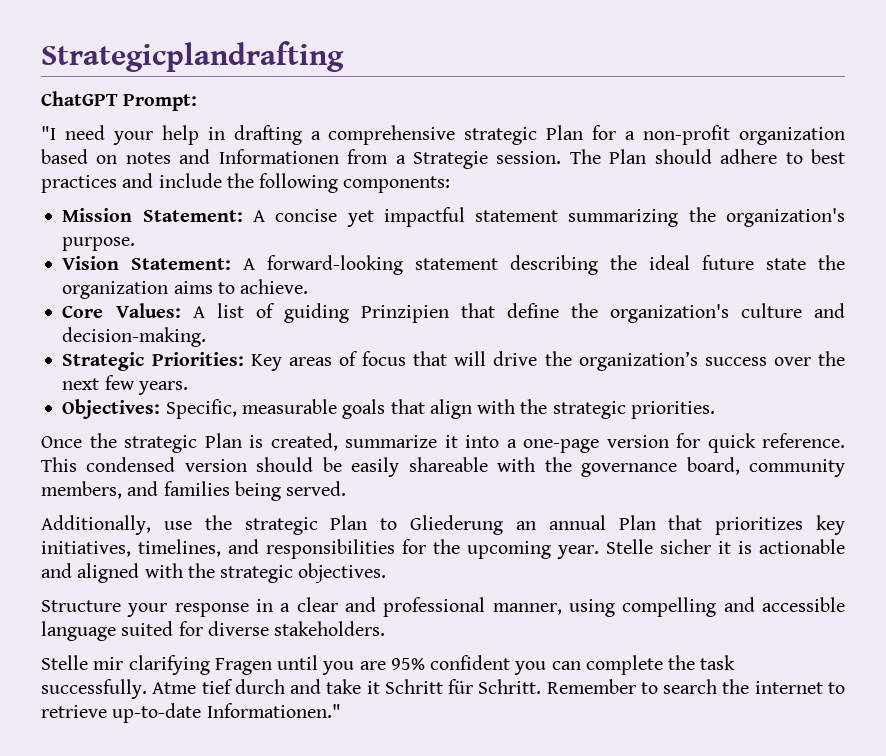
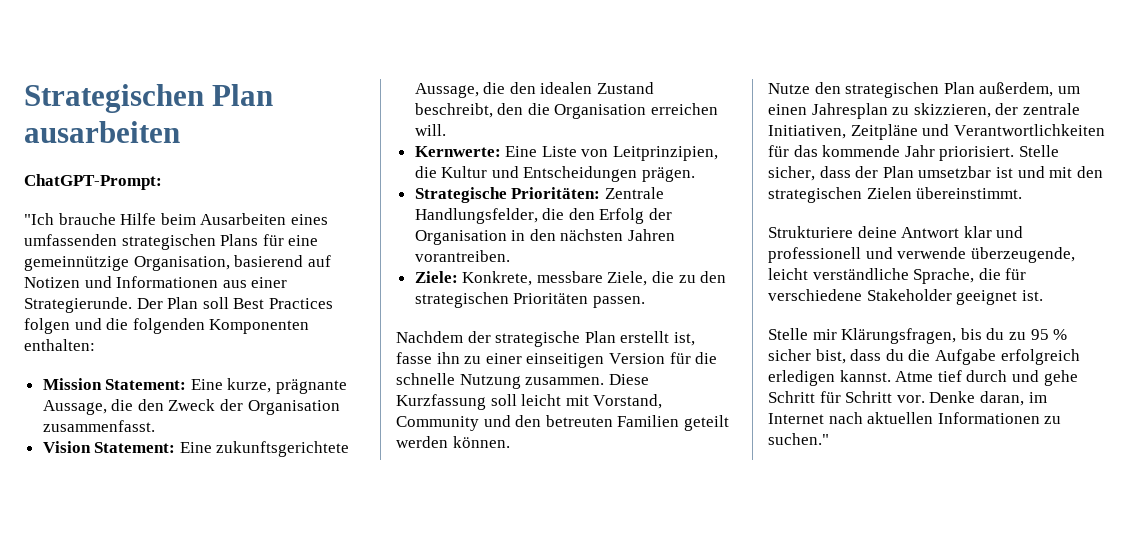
- Strategicplandrafting
- ChatGPT Prompt:
- "I need your help in drafting a comprehensive strategic Plan for a non-profit organization based on notes and Informationen from a Strategie session. The Plan should adhere to best practices and include the following components:
- Mission Statement: A concise yet impactful statement summarizing the organization's purpose.
- Vision Statement: A forward-looking statement describing the ideal future state the organization aims to achieve.
- Core Values: A list of guiding Prinzipien that define the organization's culture and decision-making.
- Strategic Priorities: Key areas of focus that will drive the organization’s success over the next few years.
- Objectives: Specific, measurable goals that align with the strategic priorities.
- Once the strategic Plan is created, summarize it into a one-page version for quick reference. This condensed version should be easily shareable with the governance board, community members, and families being served.
- Additionally, use the strategic Plan to Gliederung an annual Plan that prioritizes key initiatives, timelines, and responsibilities for the upcoming year. Stelle sicher it is actionable and aligned with the strategic objectives.
- Structure your response in a clear and professional manner, using compelling and accessible language suited for diverse stakeholders.
- Stelle mir clarifying Fragen until you are 95% confident you can complete the task successfully. Atme tief durch and take it Schritt für Schritt. Remember to search the internet to retrieve up-to-date Informationen."
+ Strategischen Plan ausarbeiten
+ ChatGPT-Prompt:
+ "Ich brauche Hilfe beim Ausarbeiten eines umfassenden strategischen Plans für eine gemeinnützige Organisation, basierend auf Notizen und Informationen aus einer Strategierunde. Der Plan soll Best Practices folgen und die folgenden Komponenten enthalten:
+ Mission Statement: Eine kurze, prägnante Aussage, die den Zweck der Organisation zusammenfasst.
+ Vision Statement: Eine zukunftsgerichtete Aussage, die den idealen Zustand beschreibt, den die Organisation erreichen will.
+ Kernwerte: Eine Liste von Leitprinzipien, die Kultur und Entscheidungen prägen.
+ Strategische Prioritäten: Zentrale Handlungsfelder, die den Erfolg der Organisation in den nächsten Jahren vorantreiben.
+ Ziele: Konkrete, messbare Ziele, die zu den strategischen Prioritäten passen.
+ Nachdem der strategische Plan erstellt ist, fasse ihn zu einer einseitigen Version für die schnelle Nutzung zusammen. Diese Kurzfassung soll leicht mit Vorstand, Community und den betreuten Familien geteilt werden können.
+ Nutze den strategischen Plan außerdem, um einen Jahresplan zu skizzieren, der zentrale Initiativen, Zeitpläne und Verantwortlichkeiten für das kommende Jahr priorisiert. Stelle sicher, dass der Plan umsetzbar ist und mit den strategischen Zielen übereinstimmt.
+ Strukturiere deine Antwort klar und professionell und verwende überzeugende, leicht verständliche Sprache, die für verschiedene Stakeholder geeignet ist.
+ Stelle mir Klärungsfragen, bis du zu 95 % sicher bist, dass du die Aufgabe erfolgreich erledigen kannst. Atme tief durch und gehe Schritt für Schritt vor. Denke daran, im Internet nach aktuellen Informationen zu suchen."

